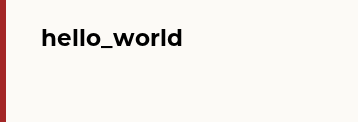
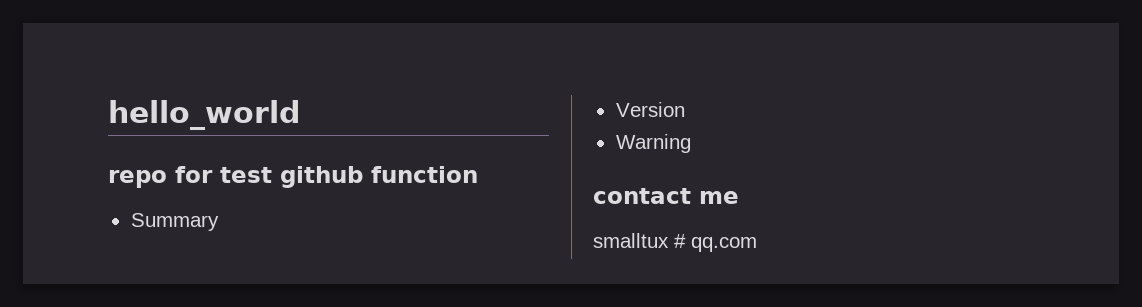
+ repo for test github function
+ Summary
+ Version
+ Warning
+ contact me
+ smalltux # qq.com

